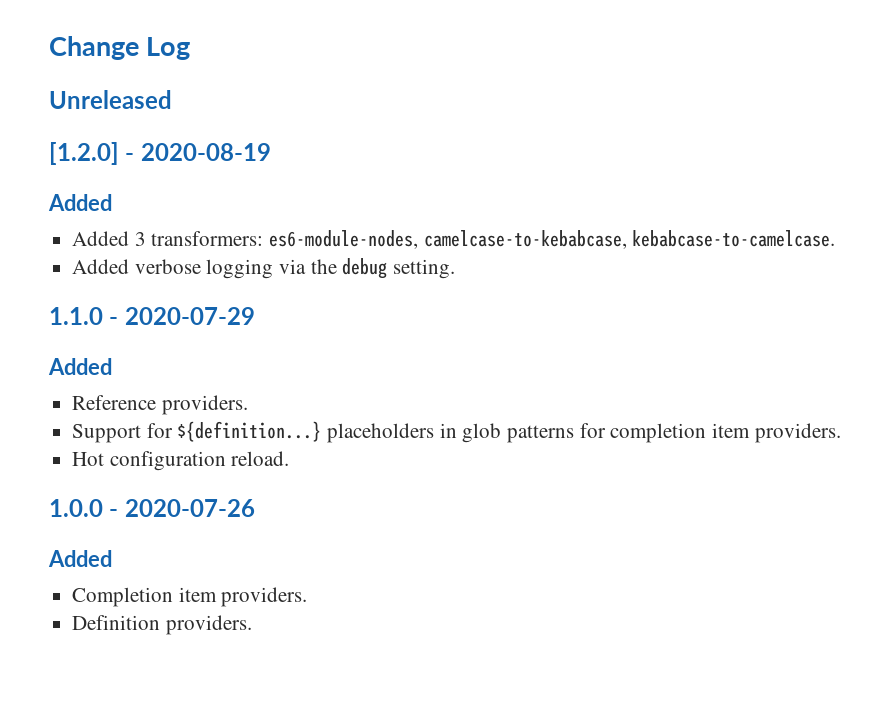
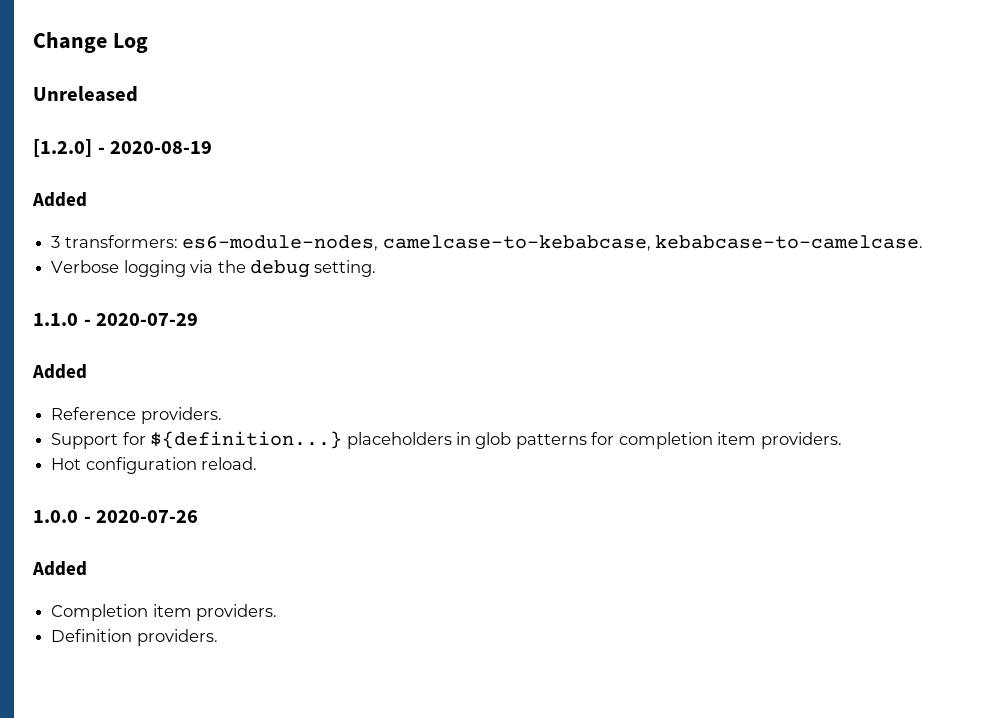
- Added 3 transformers: es6-module-nodes, camelcase-to-kebabcase, kebabcase-to-camelcase.
+ 3 transformers: es6-module-nodes, camelcase-to-kebabcase, kebabcase-to-camelcase.
- Added verbose logging via the debug setting.
+ Verbose logging via the debug setting.

